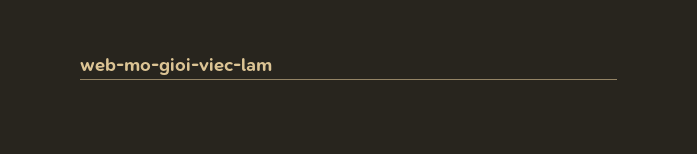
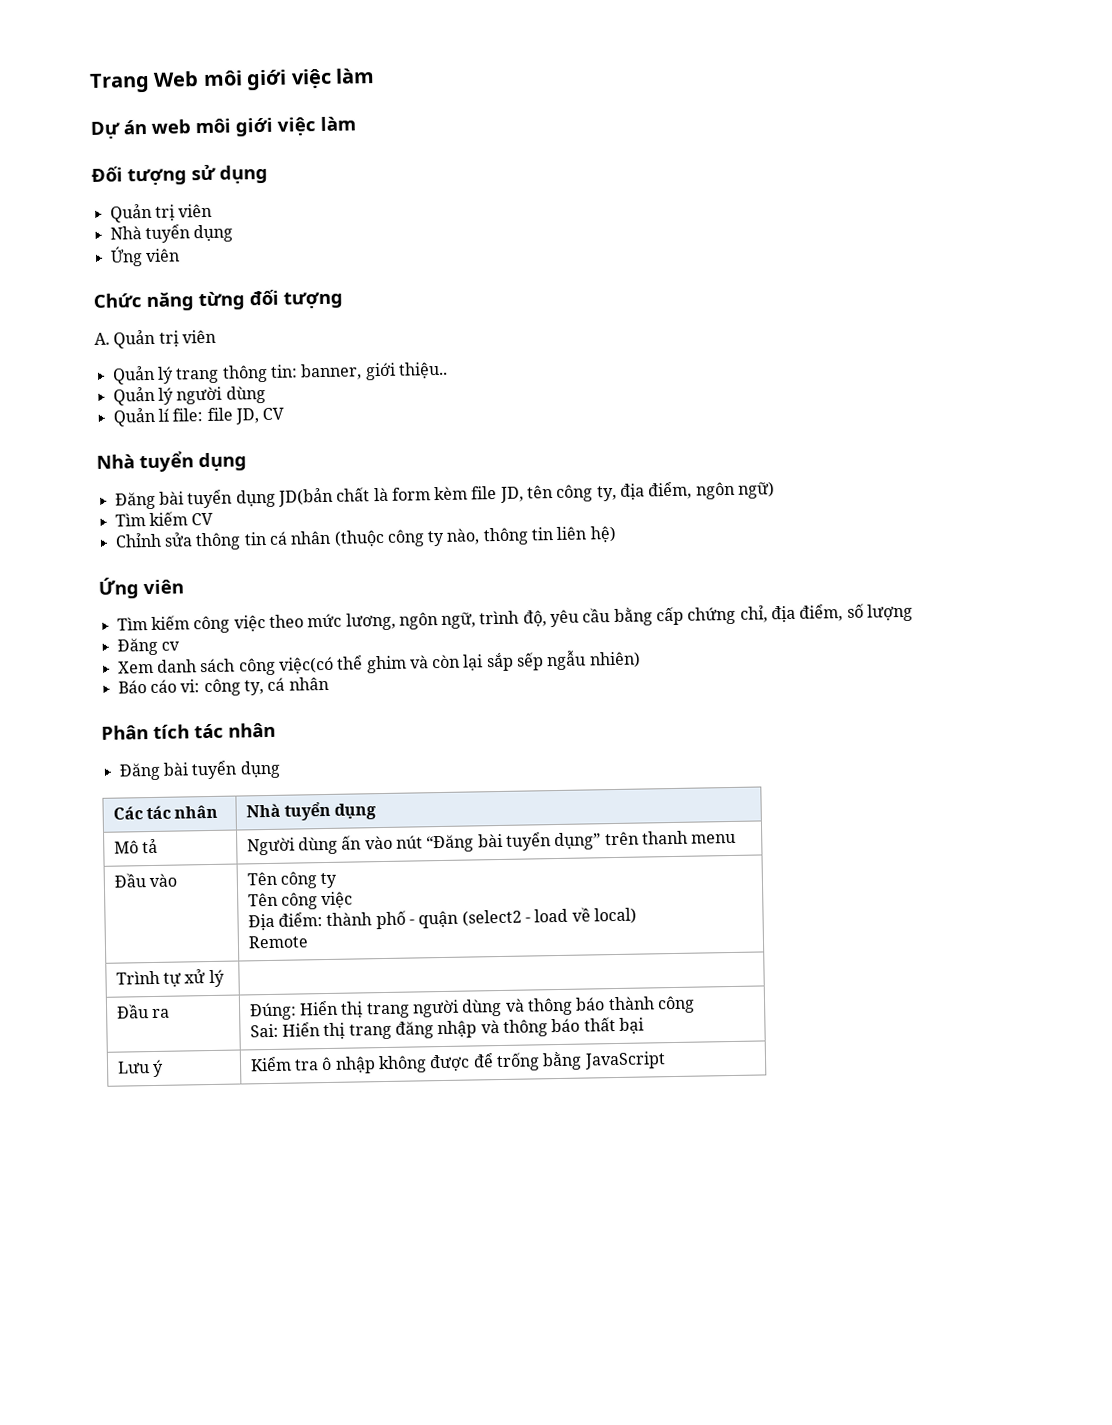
- web-mo-gioi-viec-lam
+ Trang Web môi giới việc làm
+ Dự án web môi giới việc làm
+ Đối tượng sử dụng
+ Quản trị viên
+ Nhà tuyển dụng
+ Ứng viên
+ Chức năng từng đối tượng
+ A. Quản trị viên
+ Quản lý trang thông tin: banner, giới thiệu..
+ Quản lý người dùng
+ Quản lí file: file JD, CV
+ Nhà tuyển dụng
+ Đăng bài tuyển dụng JD(bản chất là form kèm file JD, tên công ty, địa điểm, ngôn ngữ)
+ Tìm kiếm CV
+ Chỉnh sửa thông tin cá nhân (thuộc công ty nào, thông tin liên hệ)
+ Ứng viên
+ Tìm kiếm công việc theo mức lương, ngôn ngữ, trình độ, yêu cầu bằng cấp chứng chỉ, địa điểm, số lượng
+ Đăng cv
+ Xem danh sách công việc(có thể ghim và còn lại sắp sếp ngẫu nhiên)
+ Báo cáo vi: công ty, cá nhân
+ Phân tích tác nhân
+ Đăng bài tuyển dụng
+ Các tác nhân | Nhà tuyển dụng
+ Mô tả | Người dùng ấn vào nút “Đăng bài tuyển dụng” trên thanh menu
+ Đầu vào | Tên công ty
+ Tên công việc
+ Địa điểm: thành phố - quận (select2 - load về local)
+ Remote
+ Trình tự xử lý |
+ Đầu ra | Đúng: Hiển thị trang người dùng và thông báo thành công
+ Sai: Hiển thị trang đăng nhập và thông báo thất bại
+ Lưu ý | Kiểm tra ô nhập không được để trống bằng JavaScript

